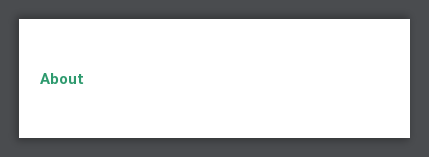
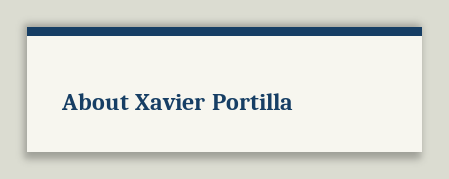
- About
+ About Xavier Portilla

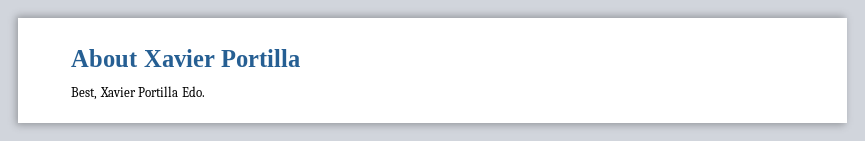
+ Best, Xavier Portilla Edo.

